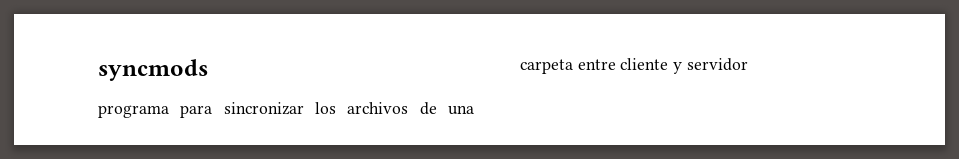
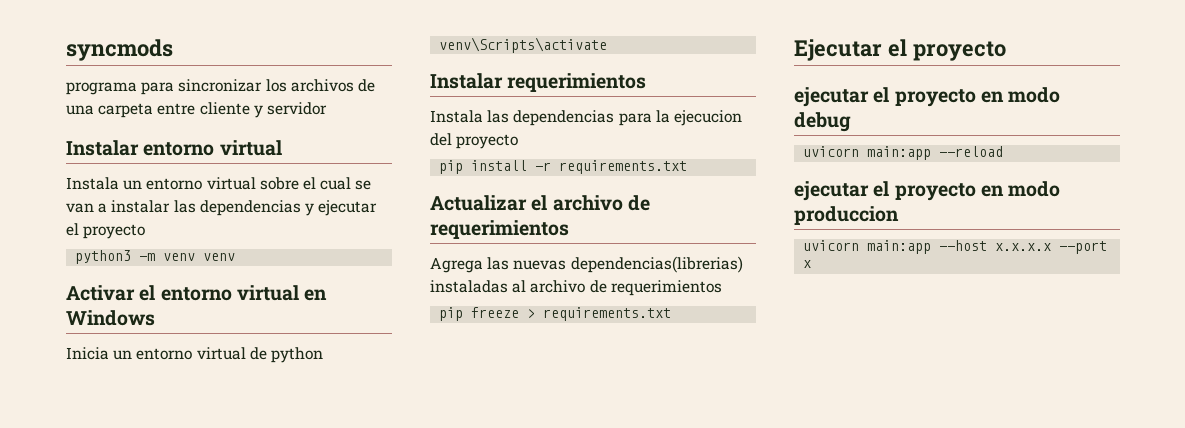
+ Instalar entorno virtual
+ Instala un entorno virtual sobre el cual se van a instalar las dependencias y ejecutar el proyecto
+ python3 -m venv venv
+ Activar el entorno virtual en Windows
+ Inicia un entorno virtual de python
+ venv\Scripts\activate
+ Instalar requerimientos
+ Instala las dependencias para la ejecucion del proyecto
+ pip install -r requirements.txt
+ Actualizar el archivo de requerimientos
+ Agrega las nuevas dependencias(librerias) instaladas al archivo de requerimientos
+ pip freeze > requirements.txt
+ Ejecutar el proyecto
+ ejecutar el proyecto en modo debug
+ uvicorn main:app --reload
+ ejecutar el proyecto en modo produccion
+ uvicorn main:app --host x.x.x.x --port x

